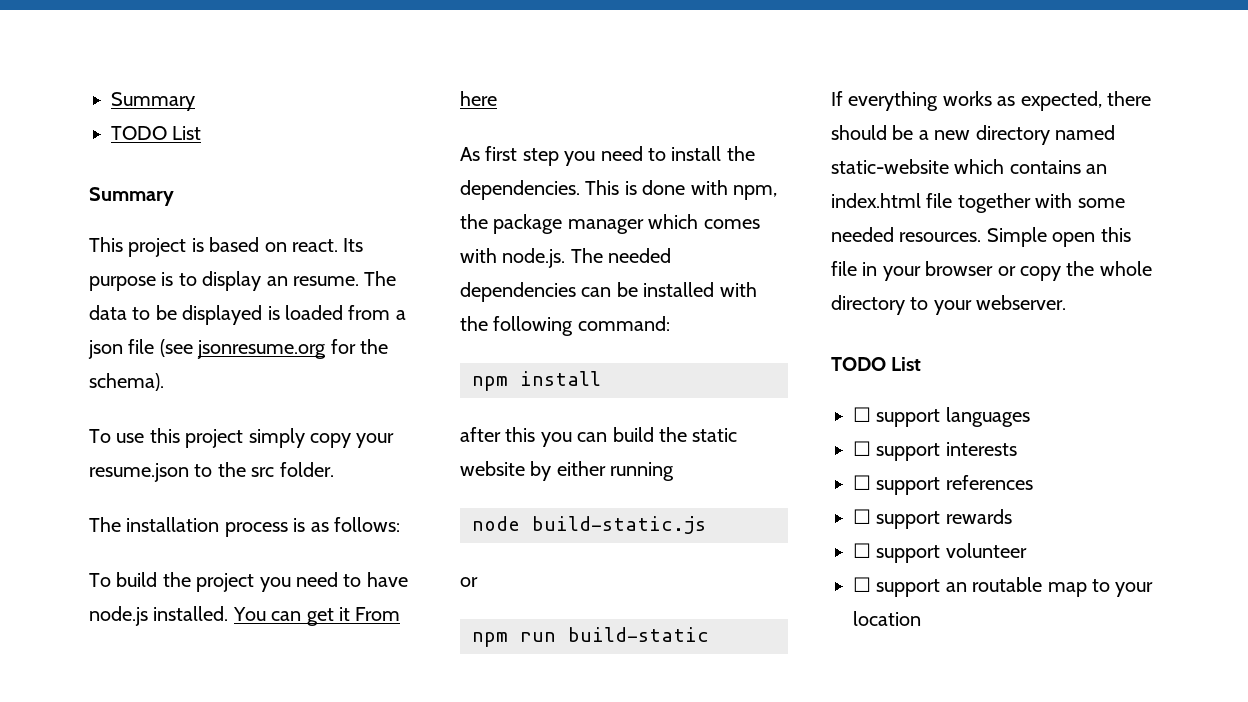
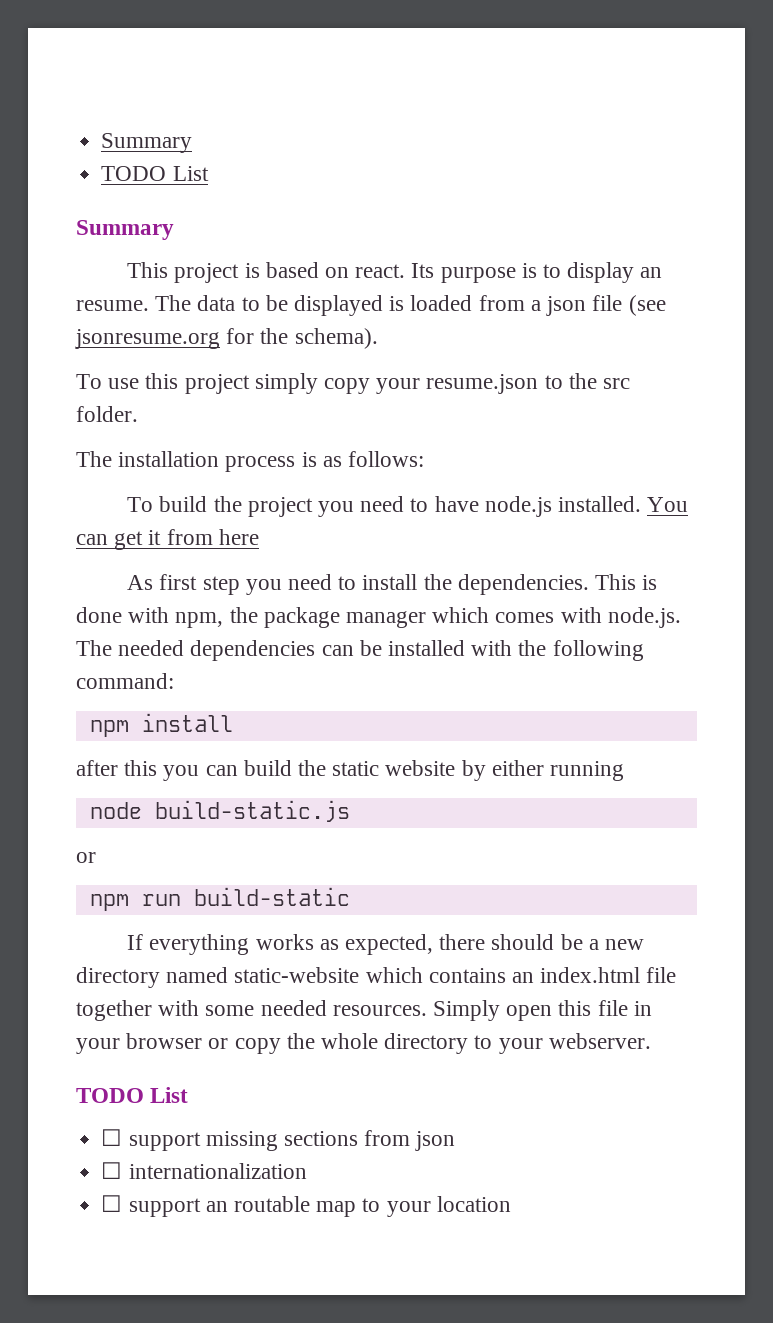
- You can get it From here
+ You can get it from here
- Simple open this file in your browser or copy the whole directory to your webserver.
+ Simply open this file in your browser or copy the whole directory to your webserver.
- ☐ support languages
- ☐ support interests
- ☐ support references
- ☐ support rewards
- ☐ support volunteer
+ ☐ support missing sections from json
+ ☐ internationalization

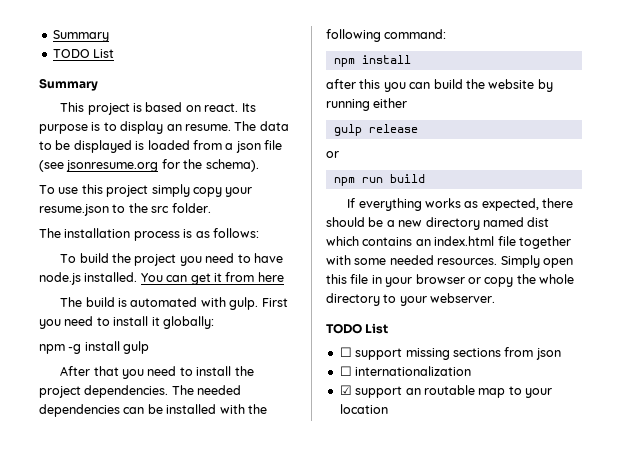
- As first step you need to install the dependencies. This is done with npm, the package manager which comes with node.js. The needed dependencies can be installed with the following command:
+ The build is automated with gulp. First you need to install it globally:
+ npm -g install gulp
+ After that you need to install the project dependencies. The needed dependencies can be installed with the following command:
- after this you can build the static website by either running
- node build-static.js
+ after this you can build the website by running either
+ gulp release
- npm run build-static
+ npm run build
- If everything works as expected, there should be a new directory named static-website which contains an index.html file together with some needed resources.
+ If everything works as expected, there should be a new directory named dist which contains an index.html file together with some needed resources.
- ☐ support an routable map to your location
+ ☑ support an routable map to your location

